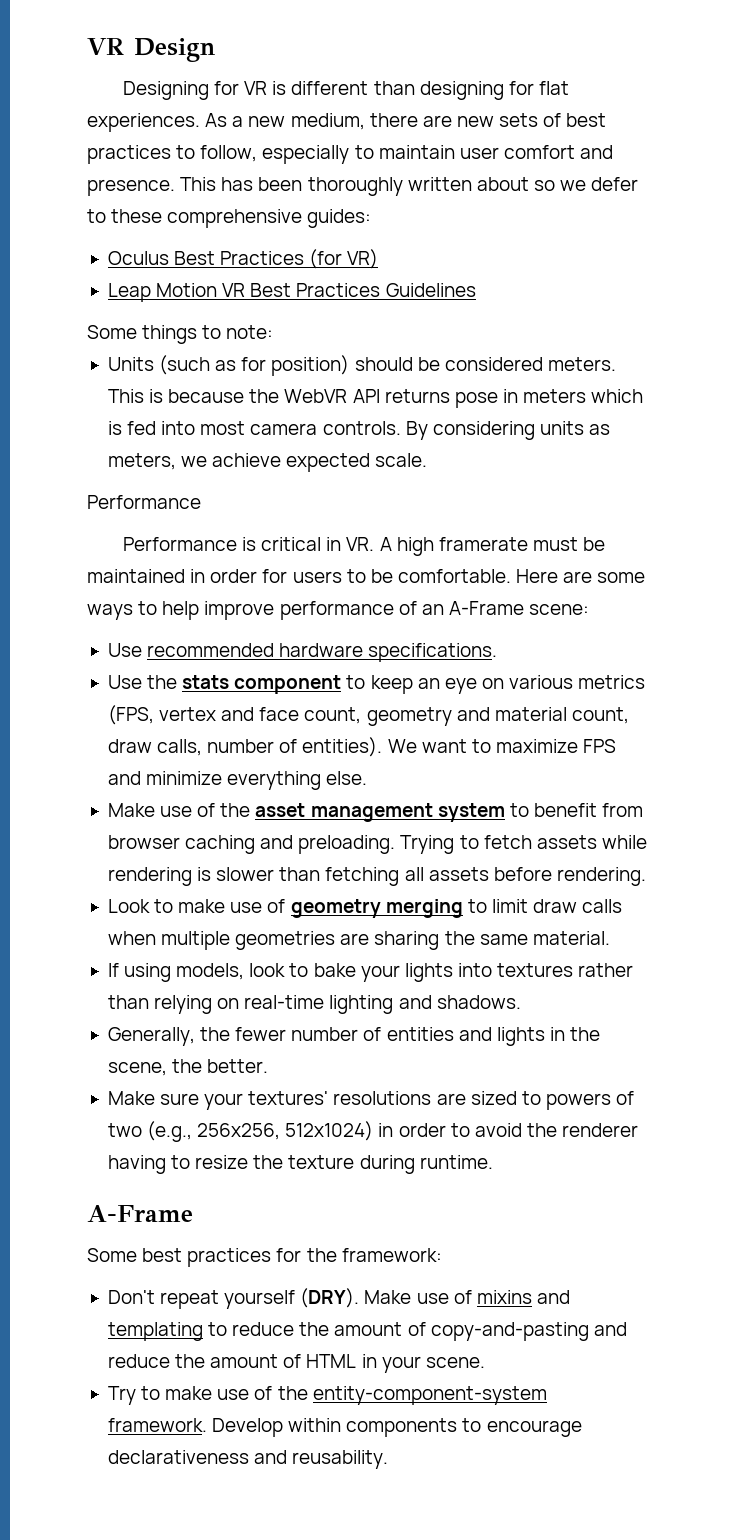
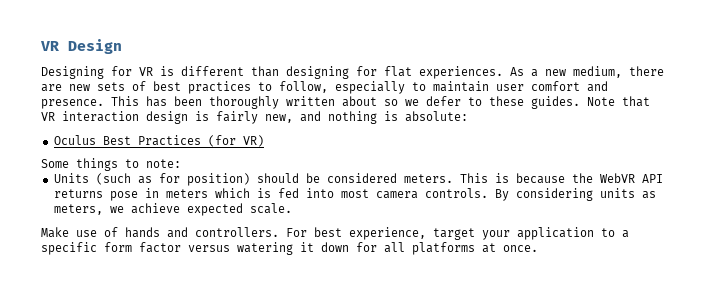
- This has been thoroughly written about so we defer to these comprehensive guides:
+ This has been thoroughly written about so we defer to these guides. Note that VR interaction design is fairly new, and nothing is absolute:
- Leap Motion VR Best Practices Guidelines
  By considering units as meters, we achieve expected scale.
- Performance
- Performance is critical in VR. A high framerate must be maintained in order for users to be comfortable. Here are some ways to help improve performance of an A-Frame scene:
- Use recommended hardware specifications.
- Use the stats component to keep an eye on various metrics (FPS, vertex and face count, geometry and material count, draw calls, number of entities). We want to maximize FPS and minimize everything else.
- Make use of the asset management system to benefit from browser caching and preloading. Trying to fetch assets while rendering is slower than fetching all assets before rendering.
- Look to make use of geometry merging to limit draw calls when multiple geometries are sharing the same material.
- If using models, look to bake your lights into textures rather than relying on real-time lighting and shadows.
- Generally, the fewer number of entities and lights in the scene, the better.
- Make sure your textures' resolutions are sized to powers of two (e.g., 256x256, 512x1024) in order to avoid the renderer having to resize the texture during runtime.
- A-Frame
- Some best practices for the framework:
- Don't repeat yourself (DRY). Make use of mixins and templating to reduce the amount of copy-and-pasting and reduce the amount of HTML in your scene.
- Try to make use of the entity-component-system framework. Develop within components to encourage declarativeness and reusability.
+ Make use of hands and controllers. For best experience, target your application to a specific form factor versus watering it down for all platforms at once.

